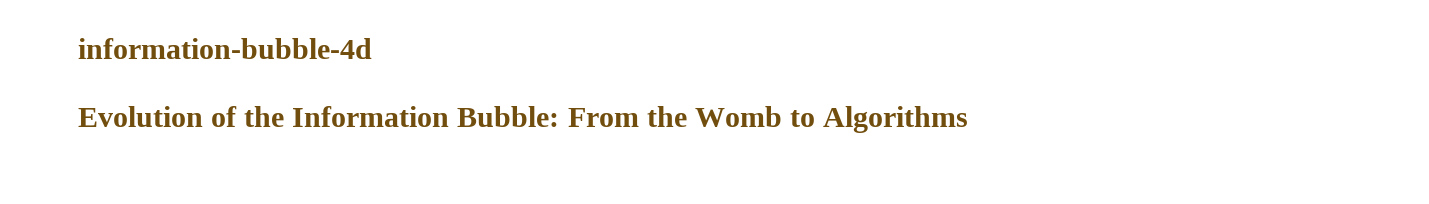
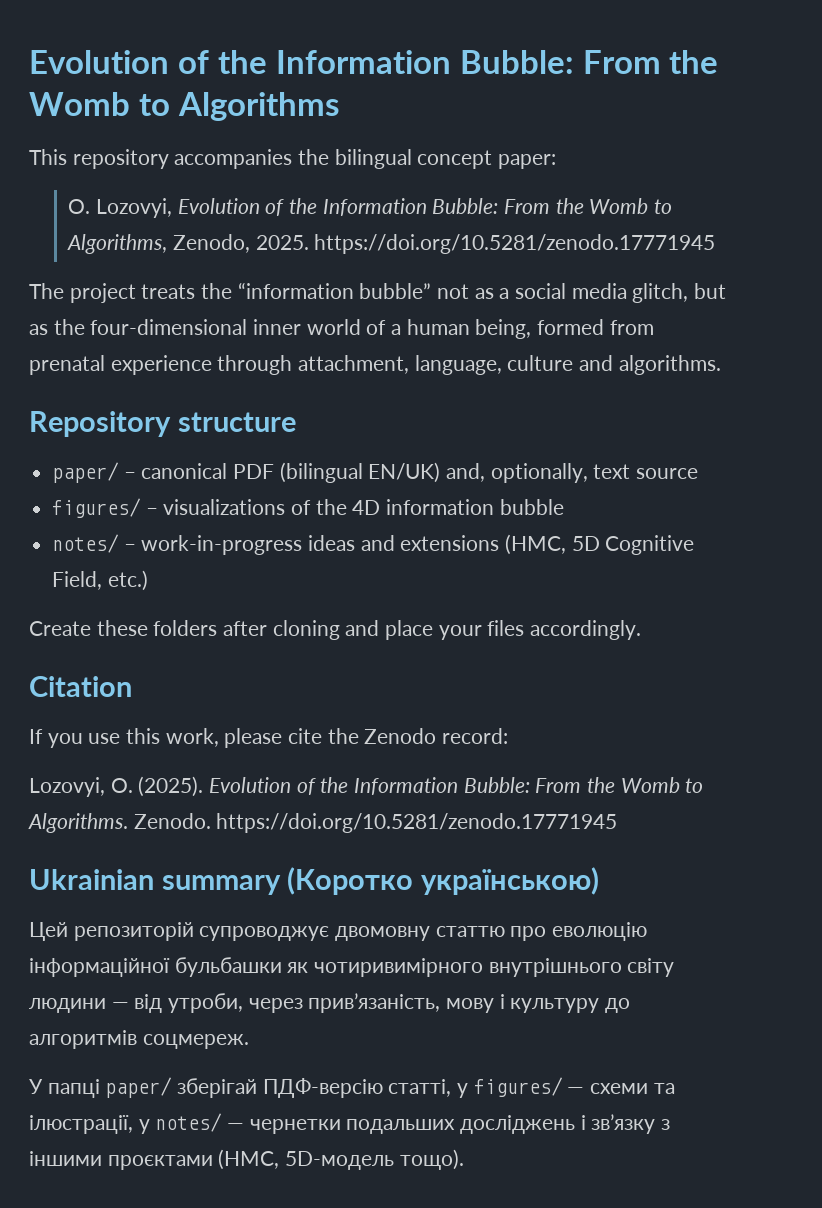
- information-bubble-4d
+ This repository accompanies the bilingual concept paper:
+ O. Lozovyi, Evolution of the Information Bubble: From the Womb to Algorithms, Zenodo, 2025. https://doi.org/10.5281/zenodo.17771945
+ The project treats the “information bubble” not as a social media glitch, but as the four-dimensional inner world of a human being, formed from prenatal experience through attachment, language, culture and algorithms.
+ Repository structure
+ paper/ – canonical PDF (bilingual EN/UK) and, optionally, text source
+ figures/ – visualizations of the 4D information bubble
+ notes/ – work-in-progress ideas and extensions (HMC, 5D Cognitive Field, etc.)
+ Create these folders after cloning and place your files accordingly.
+ Citation
+ If you use this work, please cite the Zenodo record:
+ Lozovyi, O. (2025). Evolution of the Information Bubble: From the Womb to Algorithms. Zenodo. https://doi.org/10.5281/zenodo.17771945
+ Ukrainian summary (Коротко українською)
+ Цей репозиторій супроводжує двомовну статтю про еволюцію інформаційної бульбашки як чотиривимірного внутрішнього світу людини — від утроби, через прив’язаність, мову і культуру до алгоритмів соцмереж.
+ У папці paper/ зберігай ПДФ-версію статті, у figures/ — схеми та ілюстрації, у notes/ — чернетки подальших досліджень і зв’язку з іншими проєктами (HMC, 5D-модель тощо).

